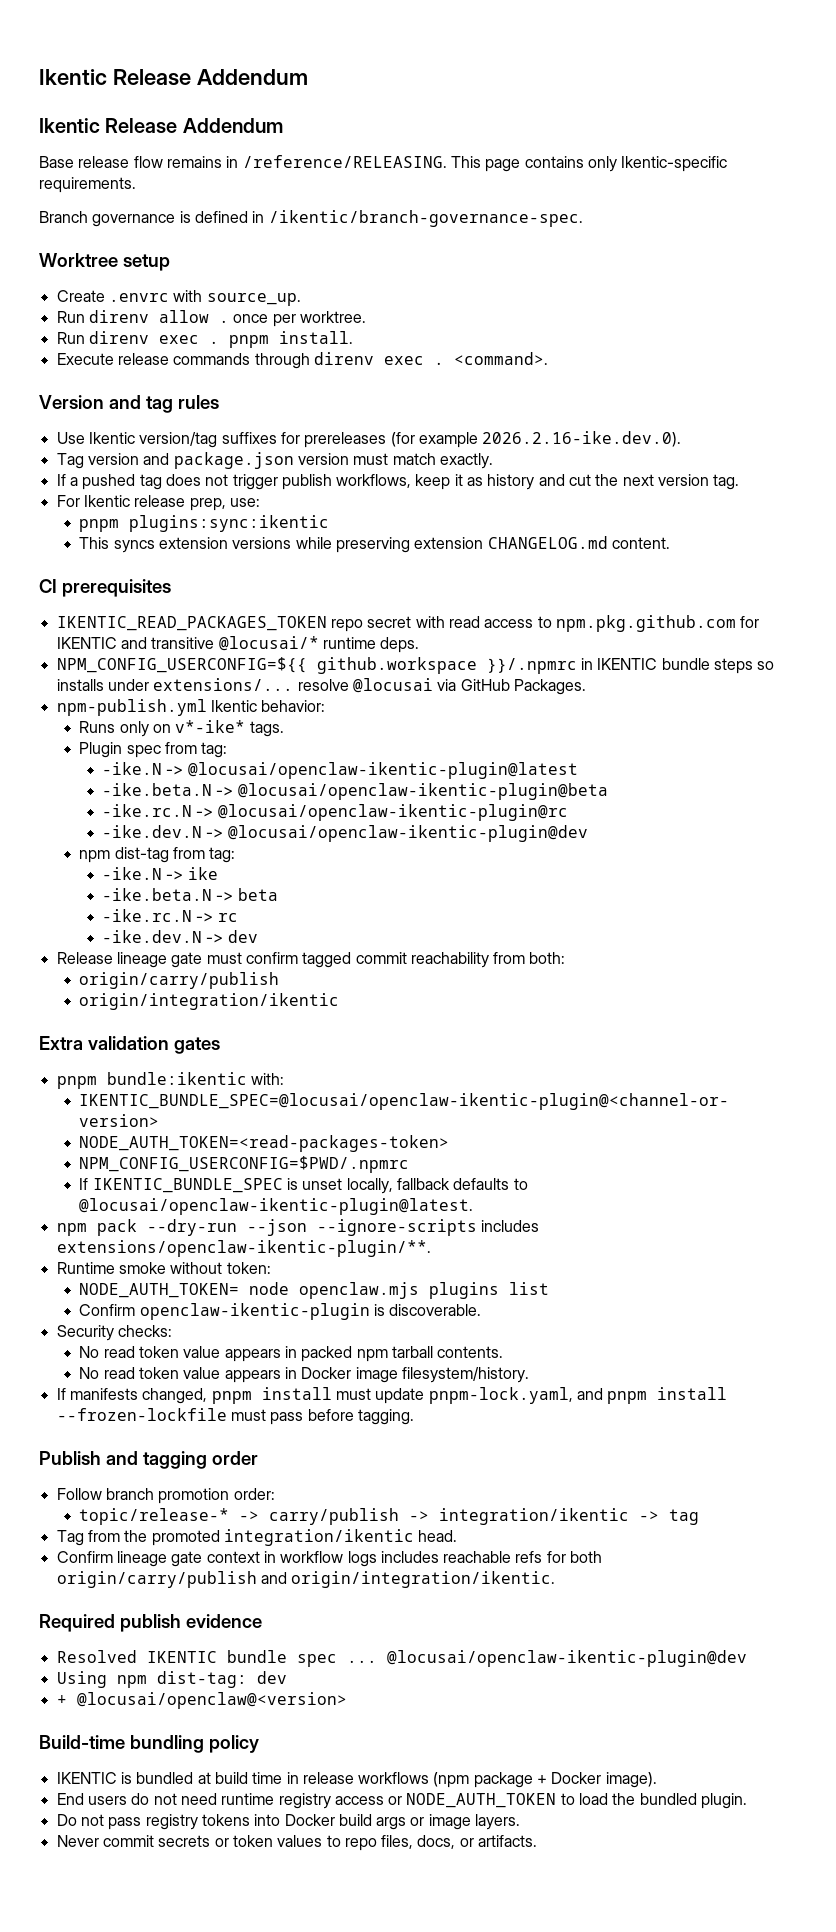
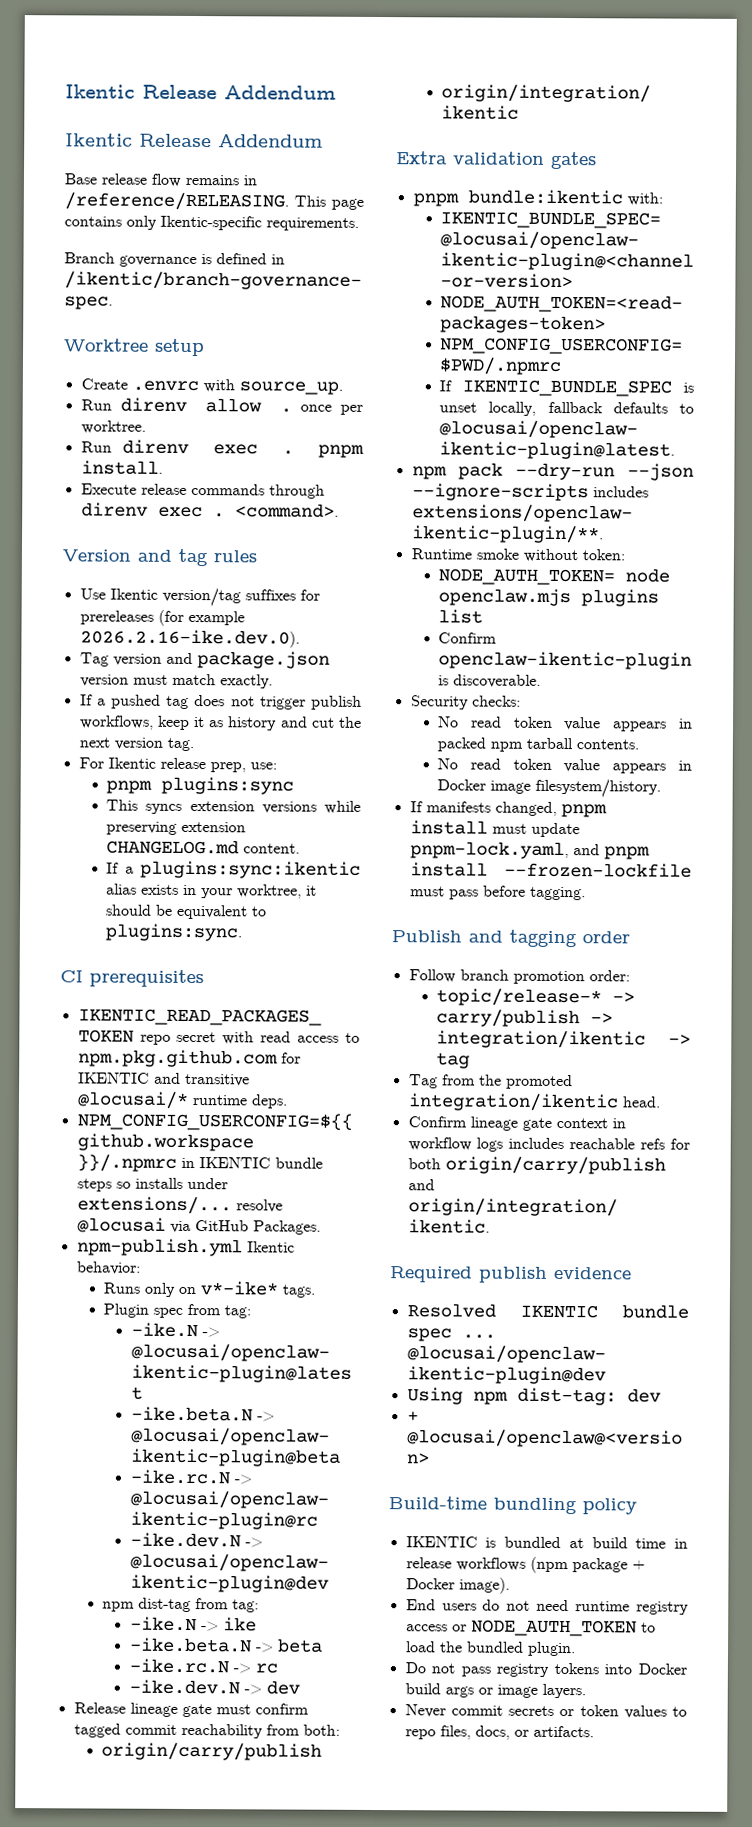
- pnpm plugins:sync:ikentic
+ pnpm plugins:sync
+ If a plugins:sync:ikentic alias exists in your worktree, it should be equivalent to plugins:sync.

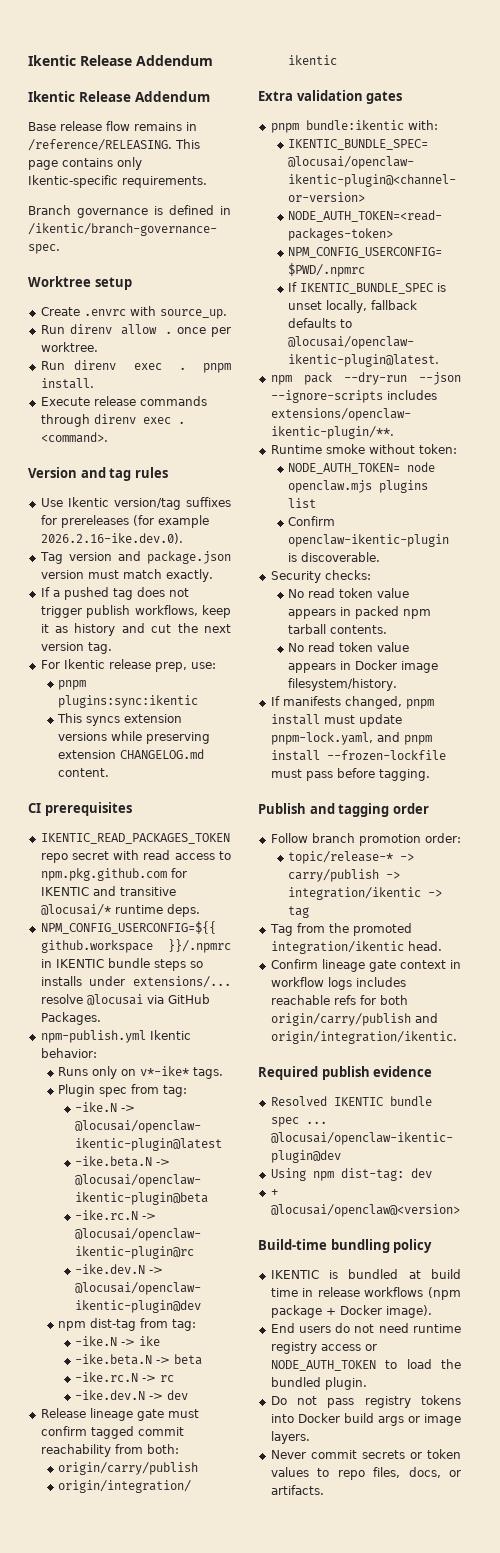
- pnpm plugins:sync
+ pnpm plugins:sync:ikentic
- If a plugins:sync:ikentic alias exists in your worktree, it should be equivalent to plugins:sync.

